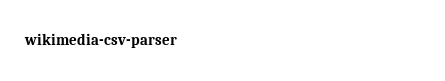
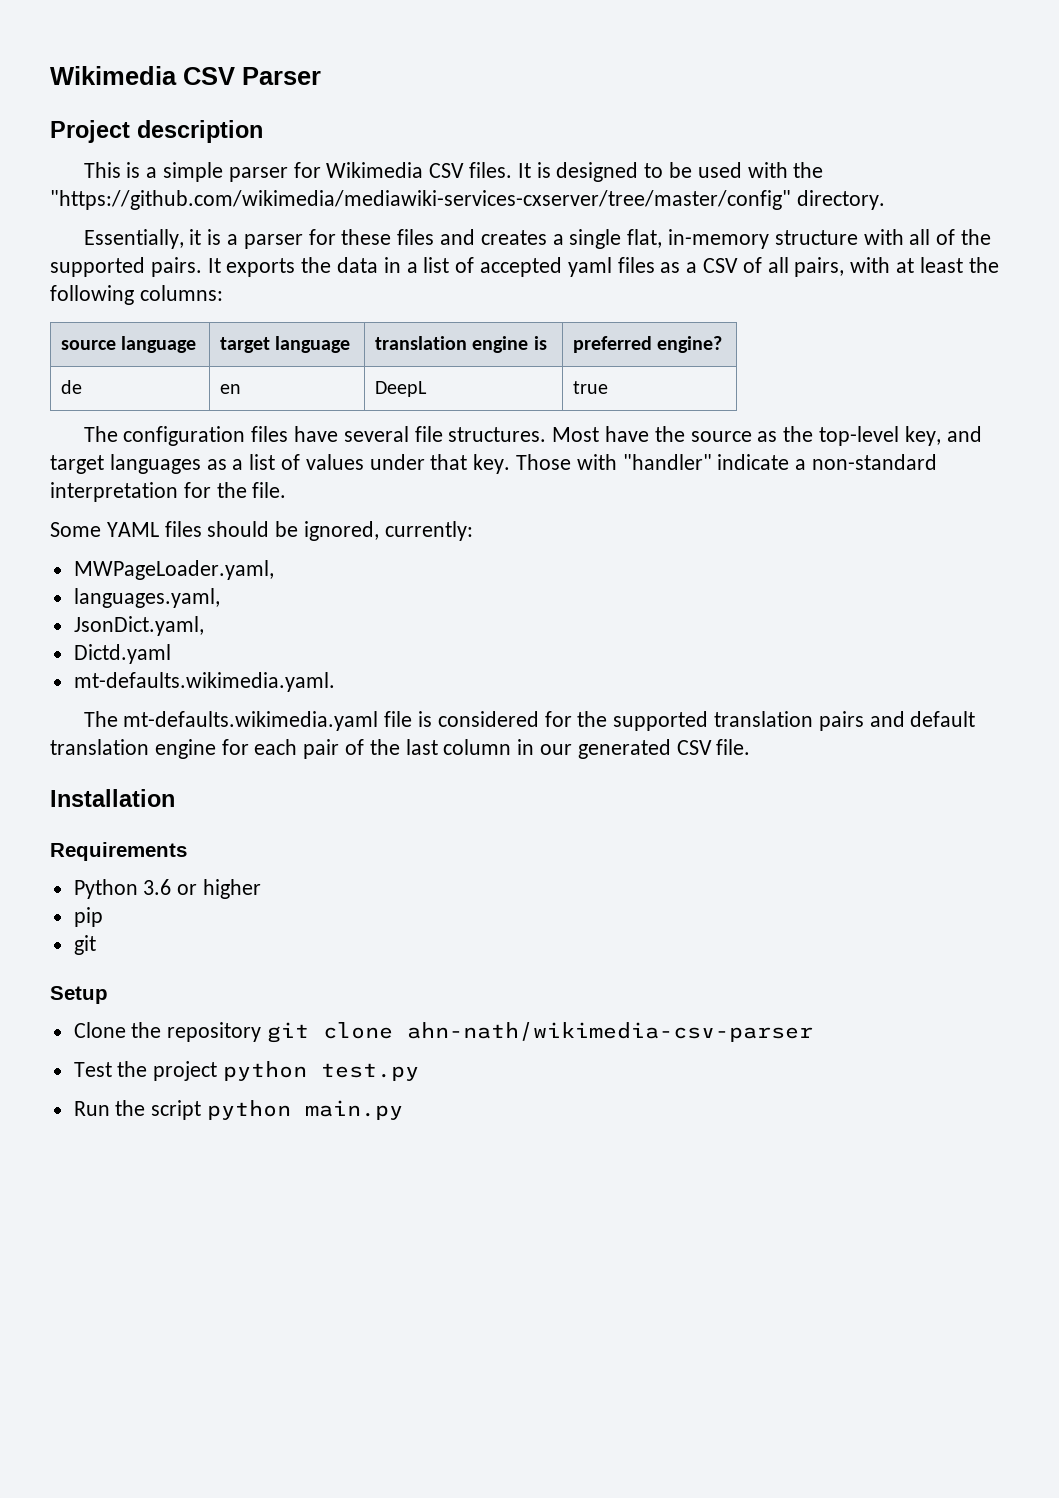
- wikimedia-csv-parser
+ Wikimedia CSV Parser
+ Project description
+ This is a simple parser for Wikimedia CSV files. It is designed to be used with the "https://github.com/wikimedia/mediawiki-services-cxserver/tree/master/config" directory.
+ Essentially, it is a parser for these files and creates a single flat, in-memory structure with all of the supported pairs. It exports the data in a list of accepted yaml files as a CSV of all pairs, with at least the following columns:
+ source language | target language | translation engine is | preferred engine?
+ de | en | DeepL | true
+ The configuration files have several file structures. Most have the source as the top-level key, and target languages as a list of values under that key. Those with "handler" indicate a non-standard interpretation for the file.
+ Some YAML files should be ignored, currently:
+ MWPageLoader.yaml,
+ languages.yaml,
+ JsonDict.yaml,
+ Dictd.yaml
+ mt-defaults.wikimedia.yaml.
+ The mt-defaults.wikimedia.yaml file is considered for the supported translation pairs and default translation engine for each pair of the last column in our generated CSV file.
+ Installation
+ Requirements
+ Python 3.6 or higher
+ pip
+ git
+ Setup
+ Clone the repository git clone ahn-nath/wikimedia-csv-parser
+ Test the project python test.py
+ Run the script python main.py

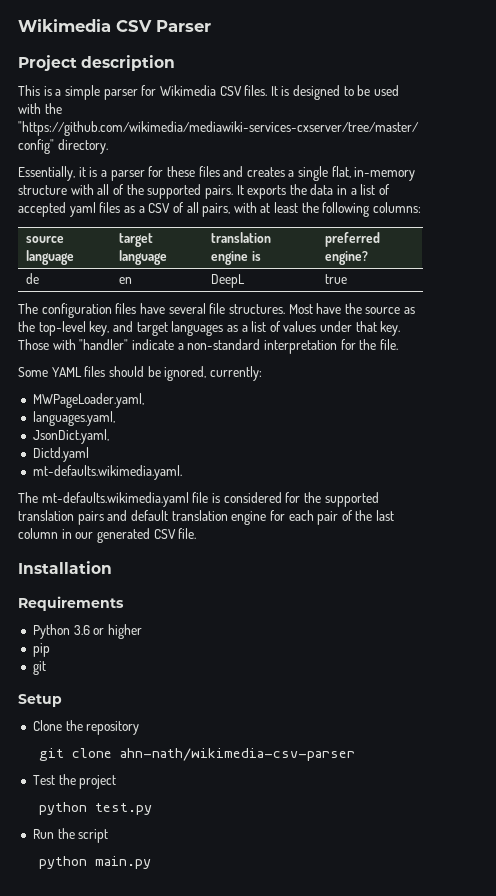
- Clone the repository git clone ahn-nath/wikimedia-csv-parser
+ Clone the repository
+ git clone ahn-nath/wikimedia-csv-parser
- Test the project python test.py
+ Test the project
+ python test.py
- Run the script python main.py
+ Run the script
+ python main.py

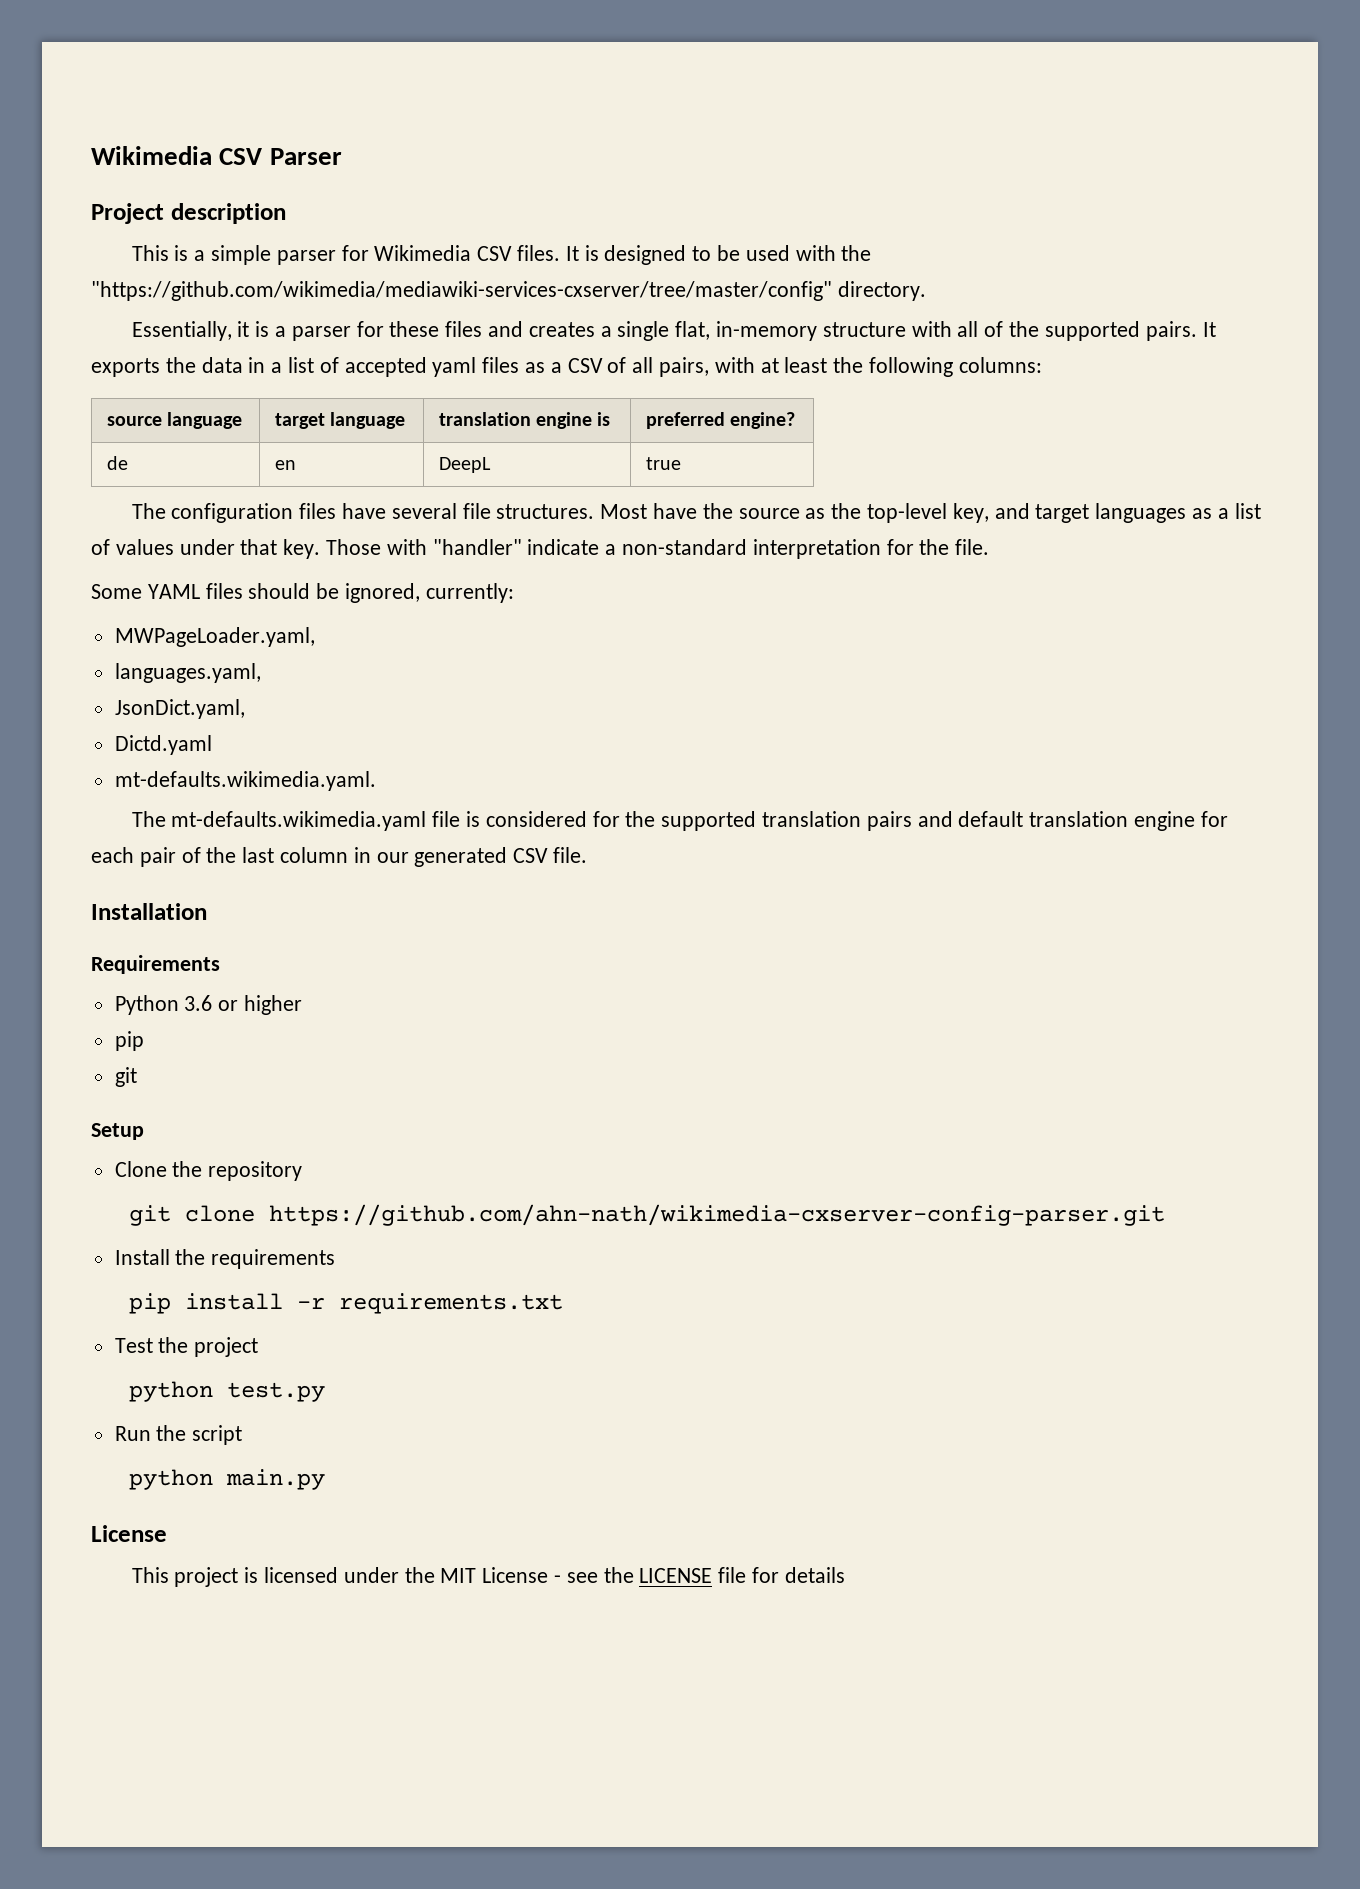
- git clone ahn-nath/wikimedia-csv-parser
+ git clone https://github.com/ahn-nath/wikimedia-cxserver-config-parser.git
+ Install the requirements
+ pip install -r requirements.txt
  python main.py
+ License
+ This project is licensed under the MIT License - see the LICENSE file for details

